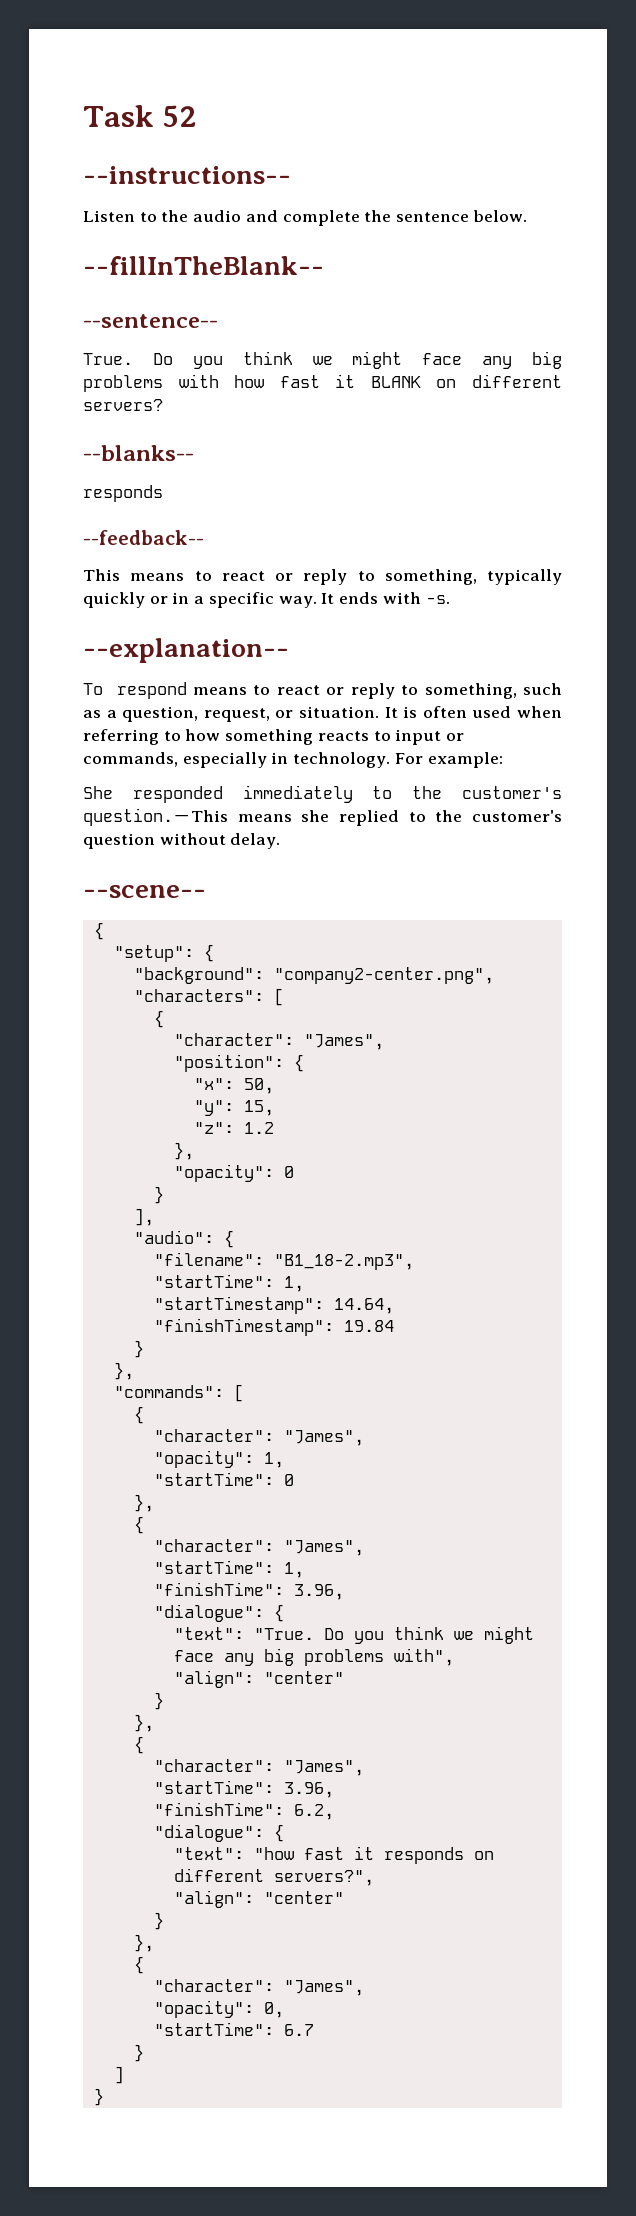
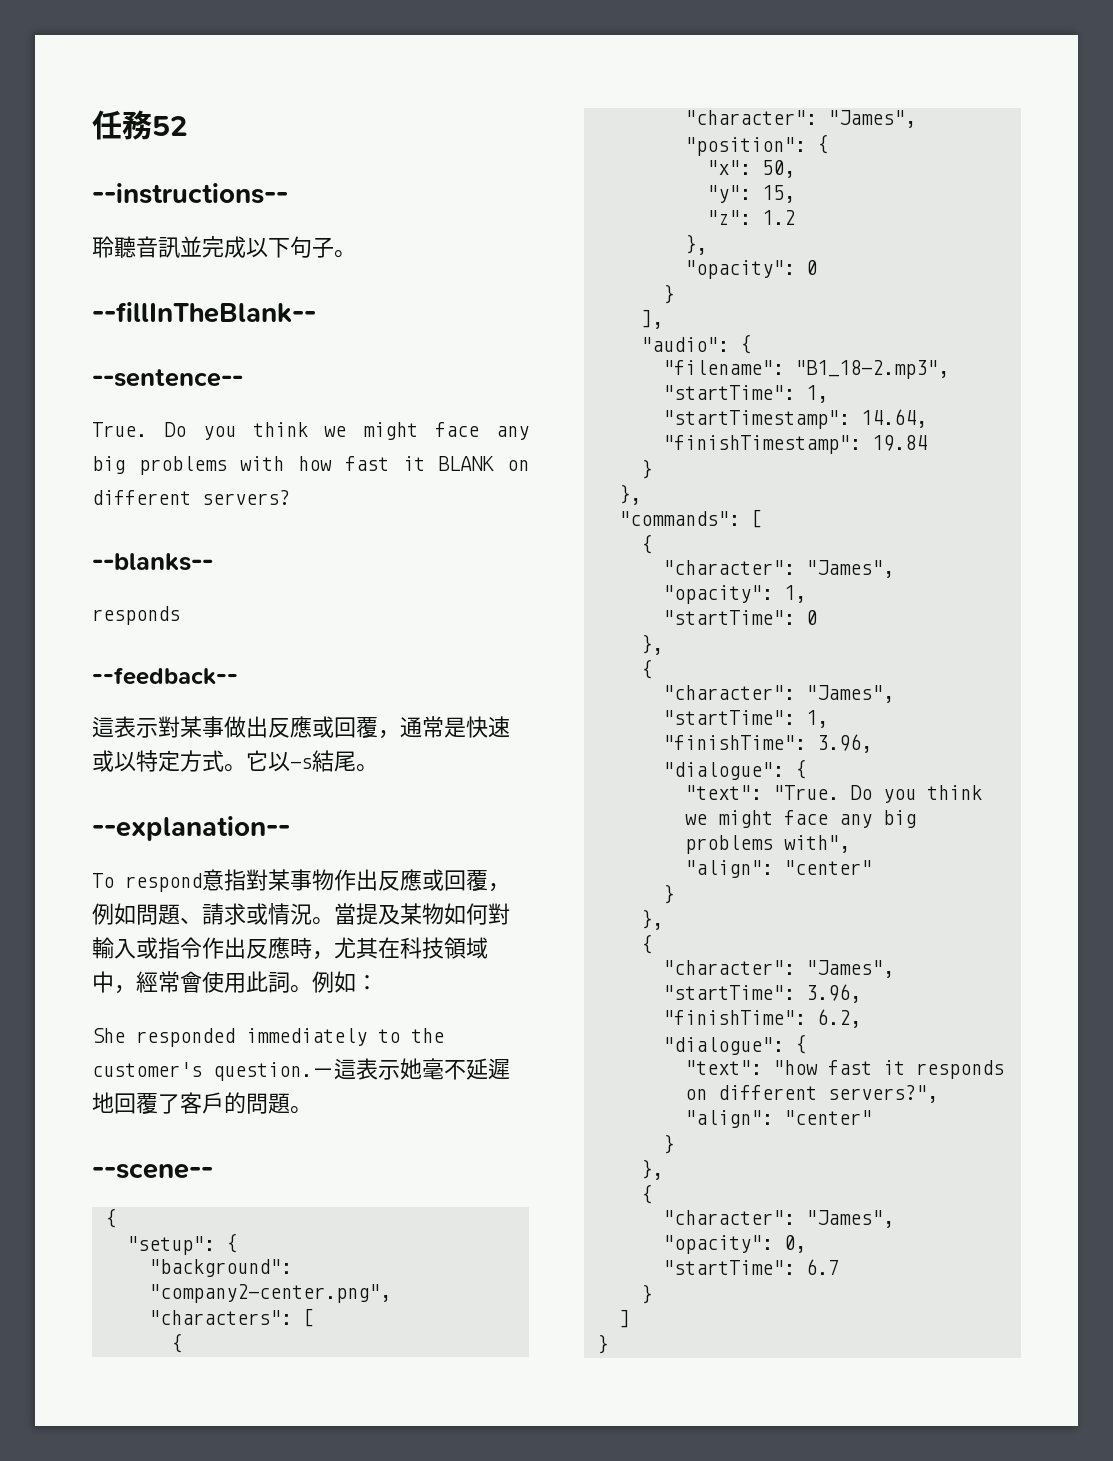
- Task 52
+ 任務52
- Listen to the audio and complete the sentence below.
+ 聆聽音訊並完成以下句子。
- This means to react or reply to something, typically quickly or in a specific way. It ends with -s.
+ 這表示對某事做出反應或回覆，通常是快速或以特定方式。它以-s結尾。
  --explanation--
- To respond means to react or reply to something, such as a question, request, or situation. It is often used when referring to how something reacts to input or commands, especially in technology. For example:
+ To respond意指對某事物作出反應或回覆，例如問題、請求或情況。當提及某物如何對輸入或指令作出反應時，尤其在科技領域中，經常會使用此詞。例如：
- －This means she replied to the customer's question without delay.
+ －這表示她毫不延遲地回覆了客戶的問題。

